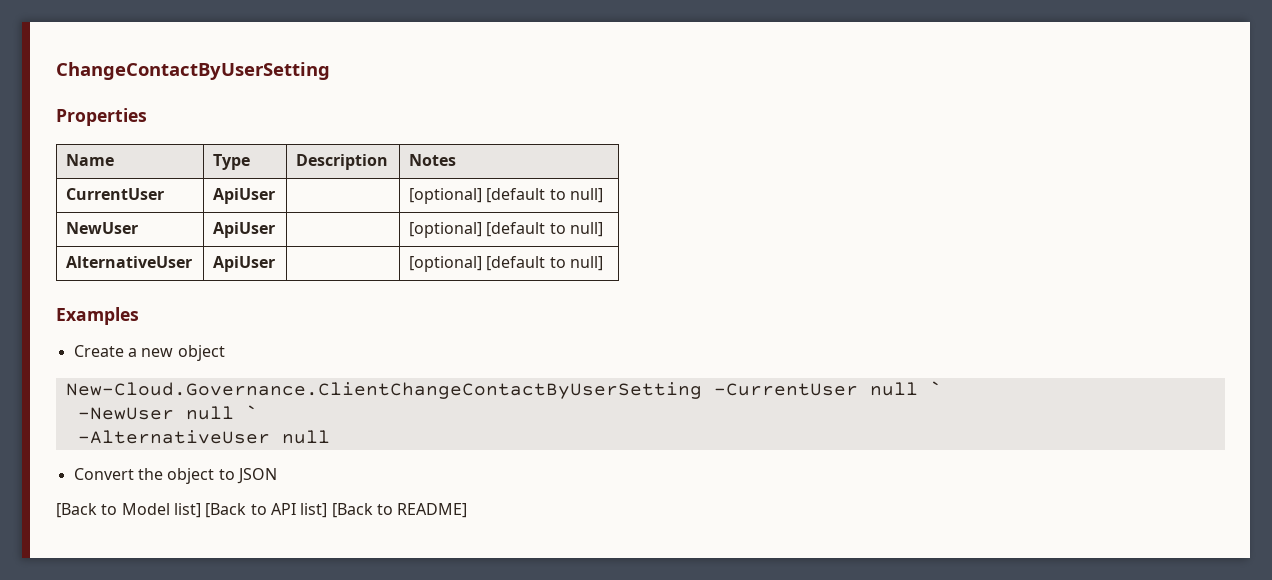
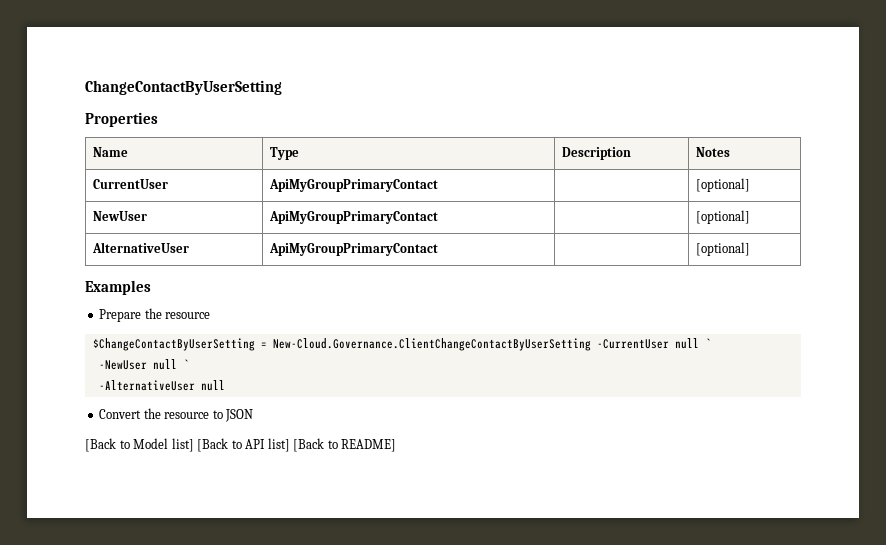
- CurrentUser | ApiUser | | [optional] [default to null]
+ CurrentUser | ApiMyGroupPrimaryContact | | [optional]
- NewUser | ApiUser | | [optional] [default to null]
+ NewUser | ApiMyGroupPrimaryContact | | [optional]
- AlternativeUser | ApiUser | | [optional] [default to null]
+ AlternativeUser | ApiMyGroupPrimaryContact | | [optional]
  Examples
- Create a new object
- New-Cloud.Governance.ClientChangeContactByUserSetting -CurrentUser null `
+ Prepare the resource
+ $ChangeContactByUserSetting = New-Cloud.Governance.ClientChangeContactByUserSetting -CurrentUser null `
- Convert the object to JSON
+ Convert the resource to JSON

